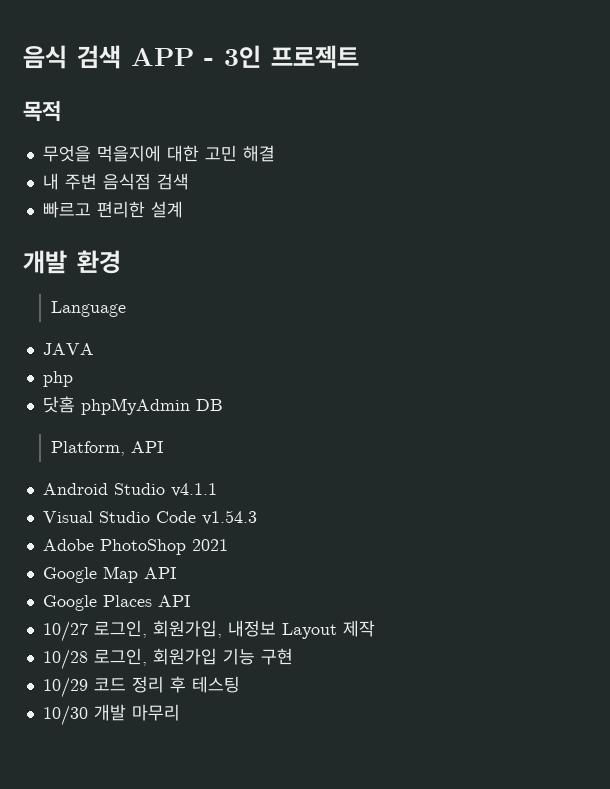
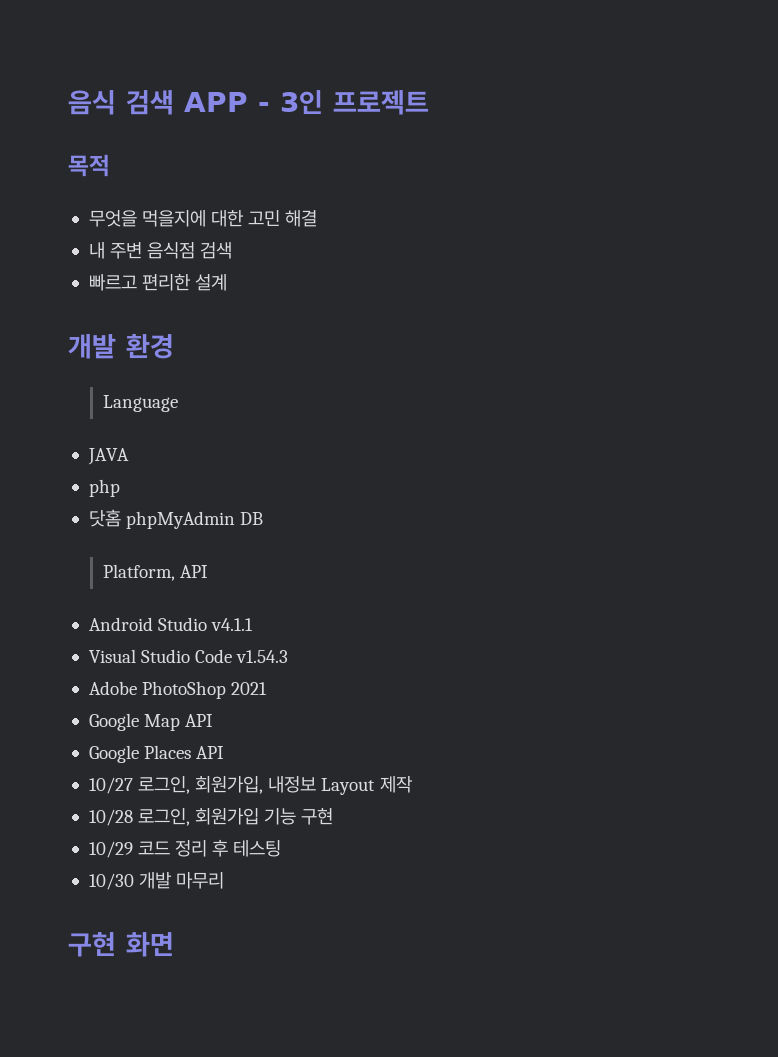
+ 구현 화면

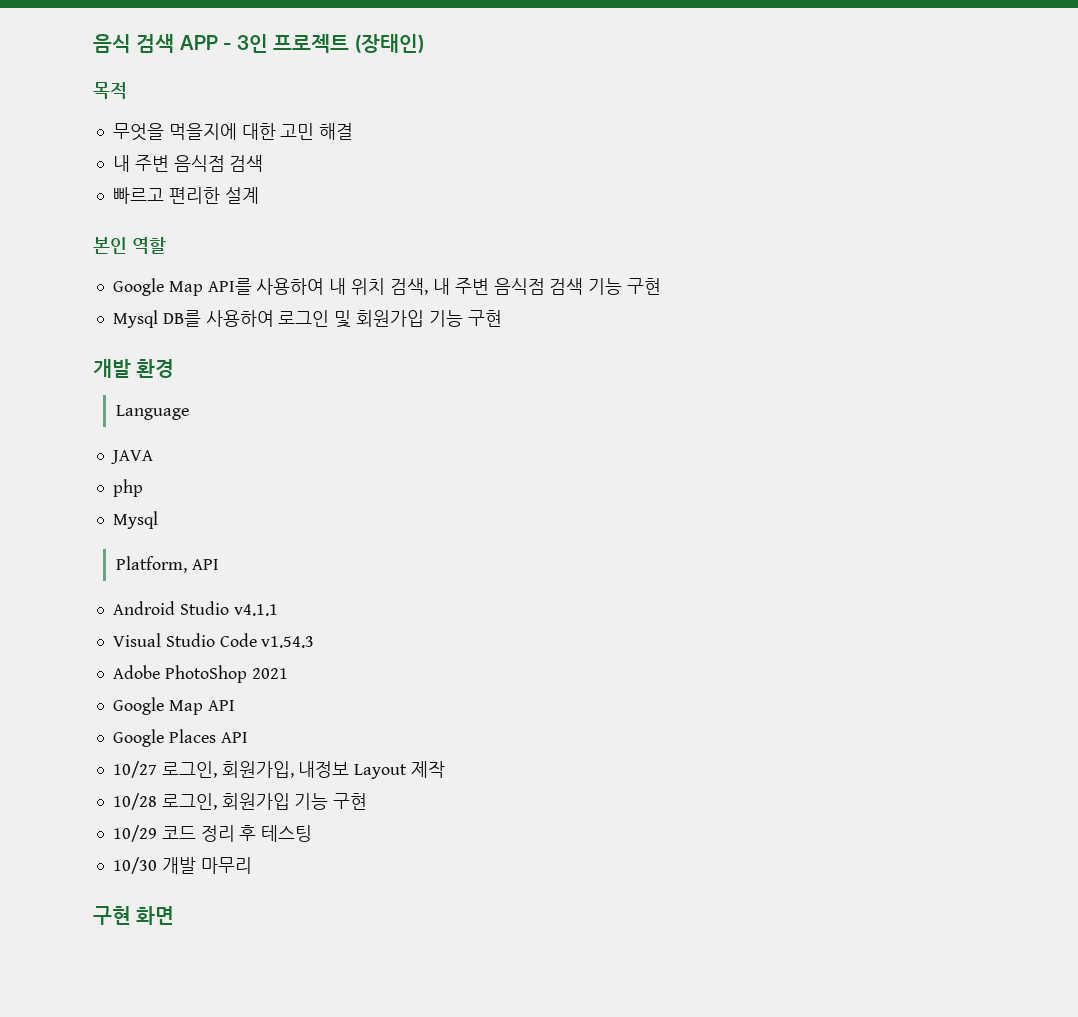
- 음식 검색 APP - 3인 프로젝트
+ 음식 검색 APP - 3인 프로젝트 (장태인)
+ 본인 역할
+ Google Map API를 사용하여 내 위치 검색, 내 주변 음식점 검색 기능 구현
+ Mysql DB를 사용하여 로그인 및 회원가입 기능 구현
  php
- 닷홈 phpMyAdmin DB
+ Mysql

